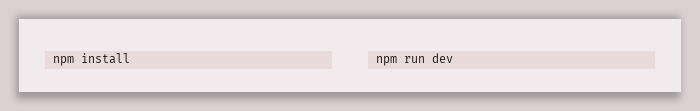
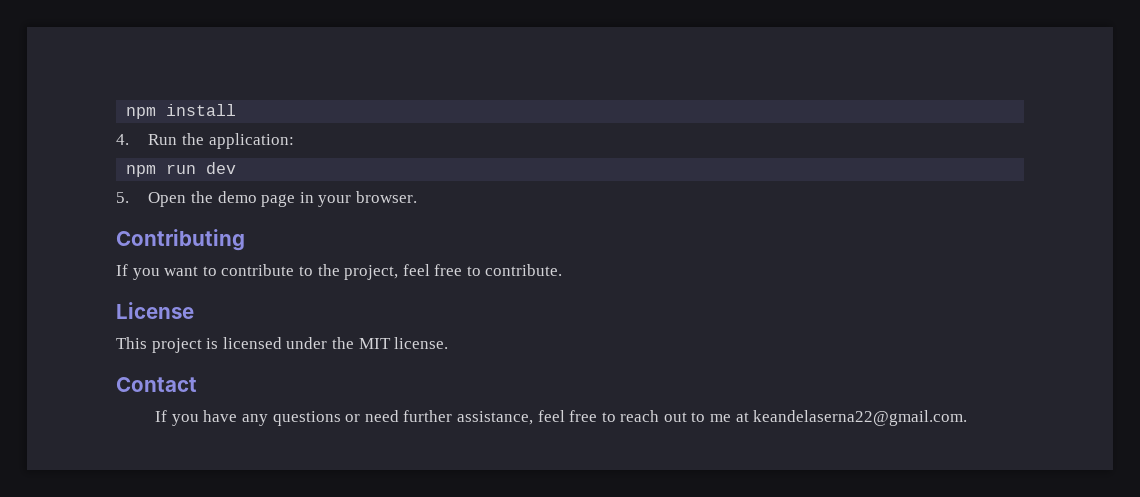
+ 4. Run the application:
+ 5. Open the demo page in your browser.
+ Contributing
+ If you want to contribute to the project, feel free to contribute.
+ License
+ This project is licensed under the MIT license.
+ Contact
+ If you have any questions or need further assistance, feel free to reach out to me at keandelaserna22@gmail.com.

